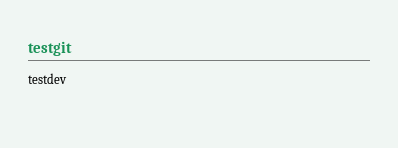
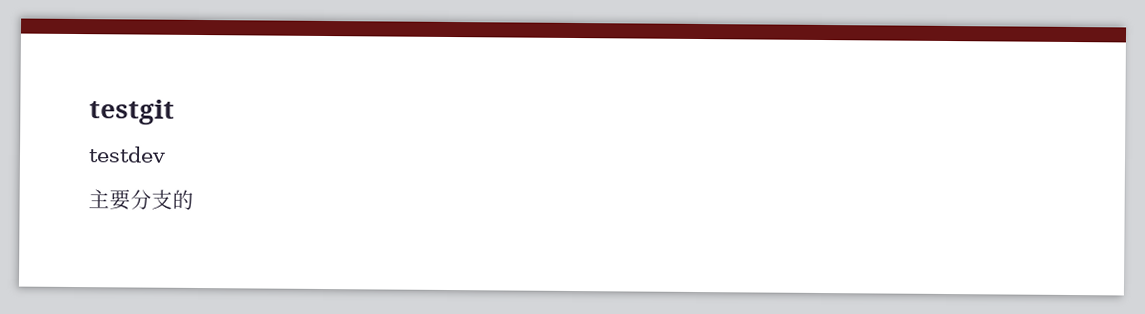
+ 主要分支的

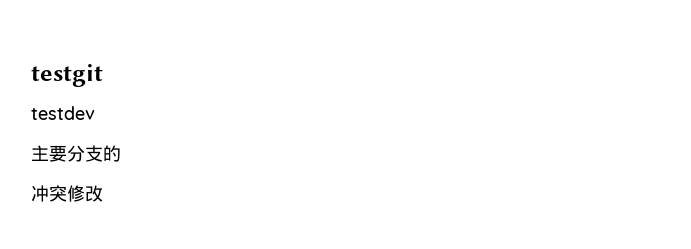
+ 冲突修改

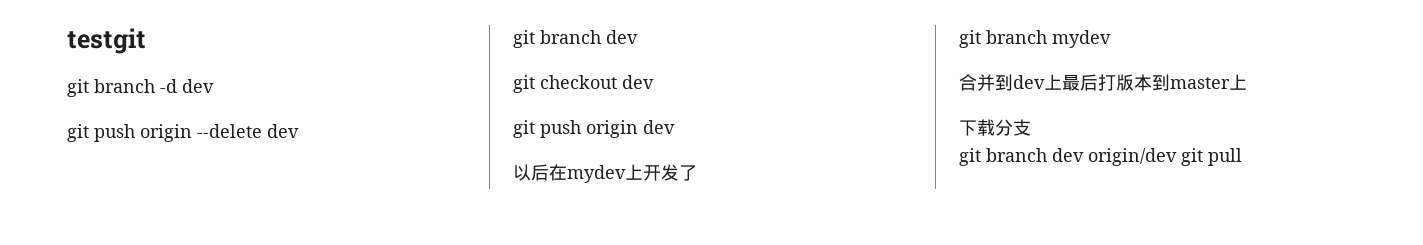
- testdev
- 主要分支的
- 冲突修改
+ git branch -d dev
+ git push origin --delete dev
+ git branch dev
+ git checkout dev
+ git push origin dev
+ 以后在mydev上开发了
+ git branch mydev
+ 合并到dev上最后打版本到master上
+ 下载分支
+ git branch dev origin/dev git pull

